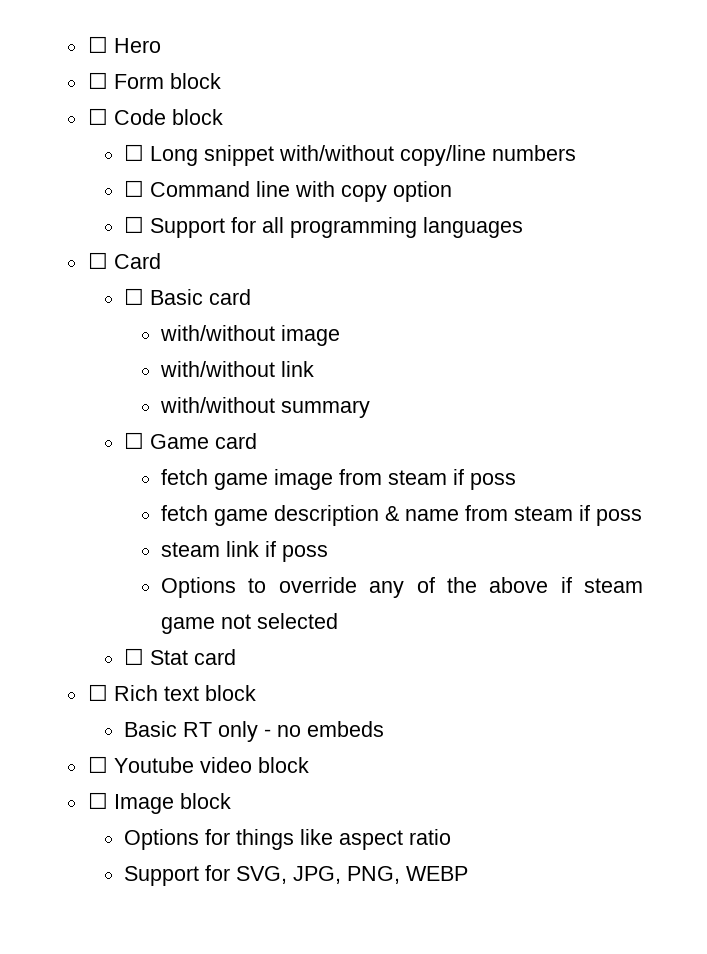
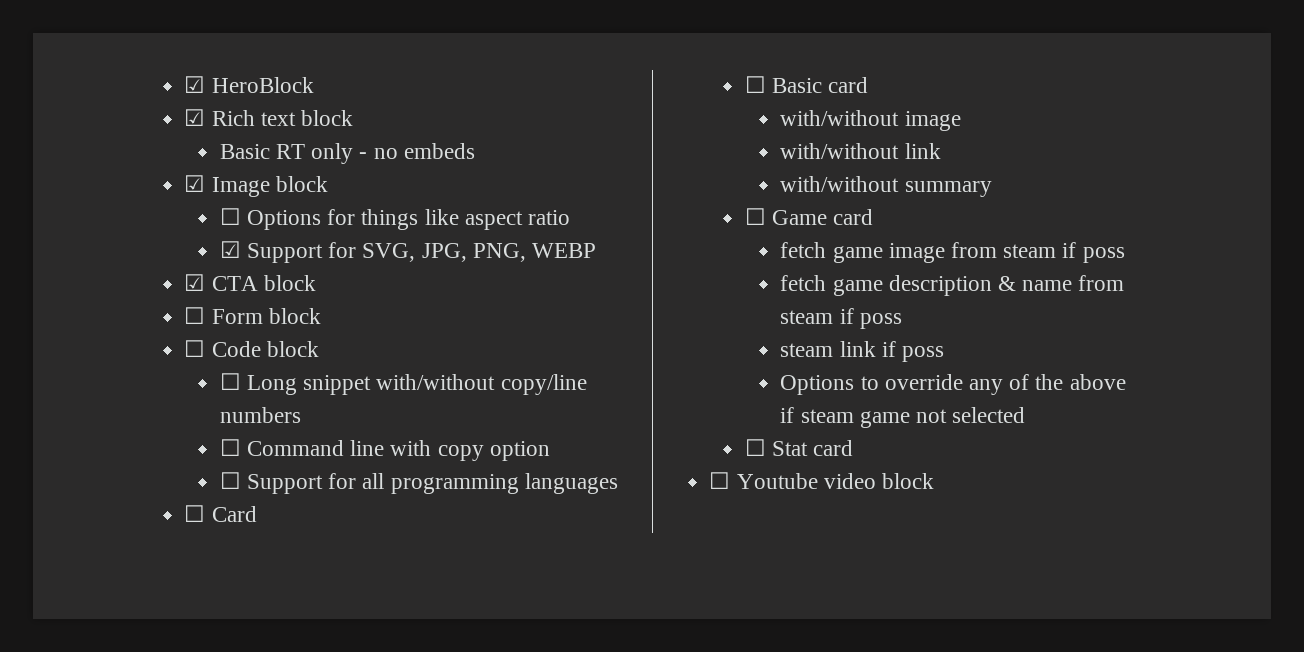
- ☐ Hero
+ ☑ HeroBlock
+ ☑ Rich text block
+ Basic RT only - no embeds
+ ☑ Image block
+ ☐ Options for things like aspect ratio
+ ☑ Support for SVG, JPG, PNG, WEBP
+ ☑ CTA block
- ☐ Rich text block
- Basic RT only - no embeds
  ☐ Youtube video block
- ☐ Image block
- Options for things like aspect ratio
- Support for SVG, JPG, PNG, WEBP

